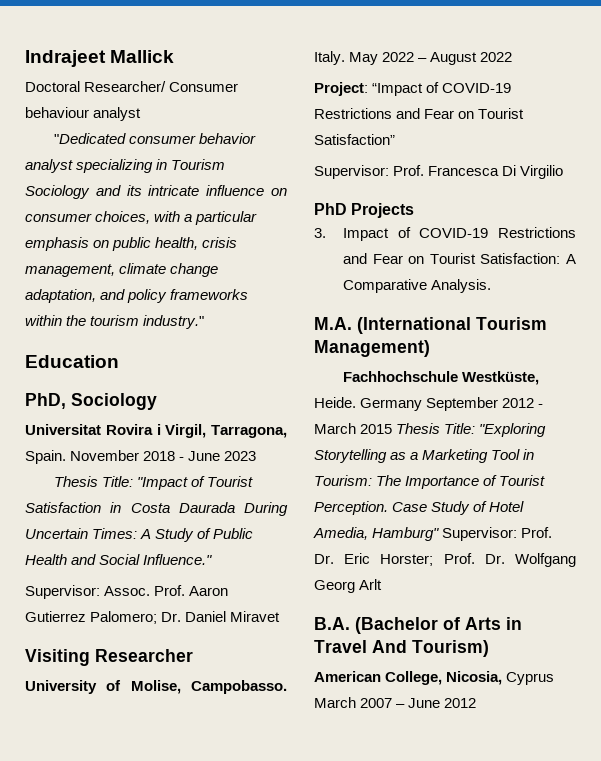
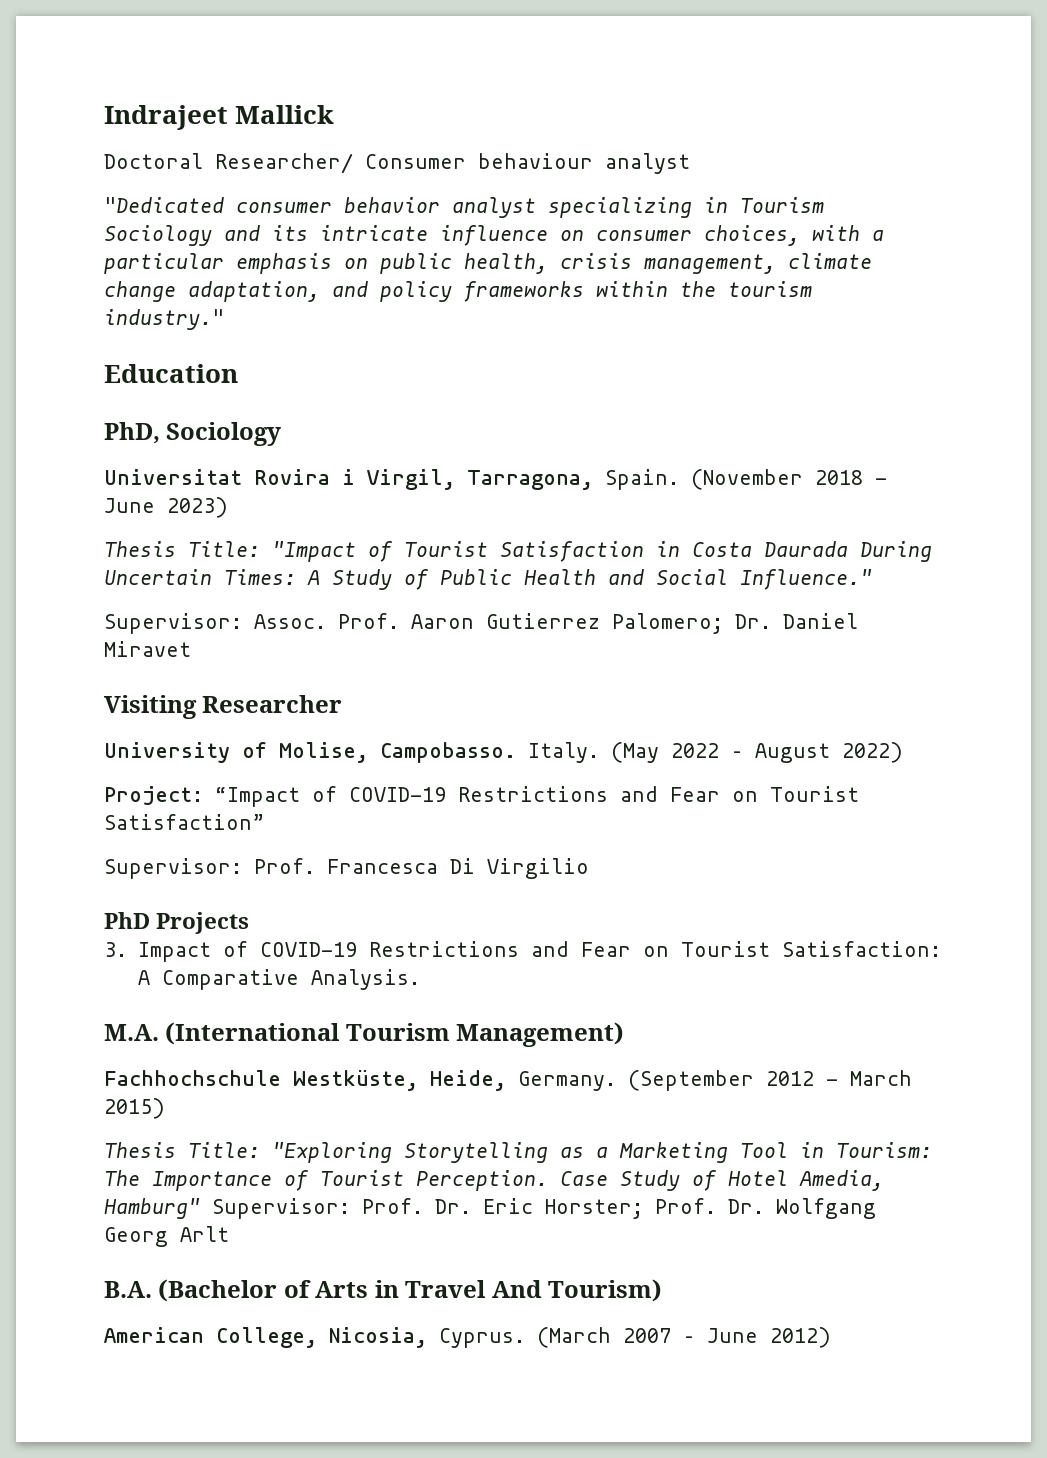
- November 2018 - June 2023
+ (November 2018 - June 2023)
- May 2022 – August 2022
+ (May 2022 – August 2022)
- Fachhochschule Westküste, Heide. Germany September 2012 - March 2015 Thesis Title: "Exploring Storytelling as a Marketing Tool in Tourism: The Importance of Tourist Perception.
+ Fachhochschule Westküste, Heide, Germany. (September 2012 - March 2015)
+ Thesis Title: "Exploring Storytelling as a Marketing Tool in Tourism: The Importance of Tourist Perception.
- American College, Nicosia, Cyprus March 2007 – June 2012
+ American College, Nicosia, Cyprus. (March 2007 – June 2012)

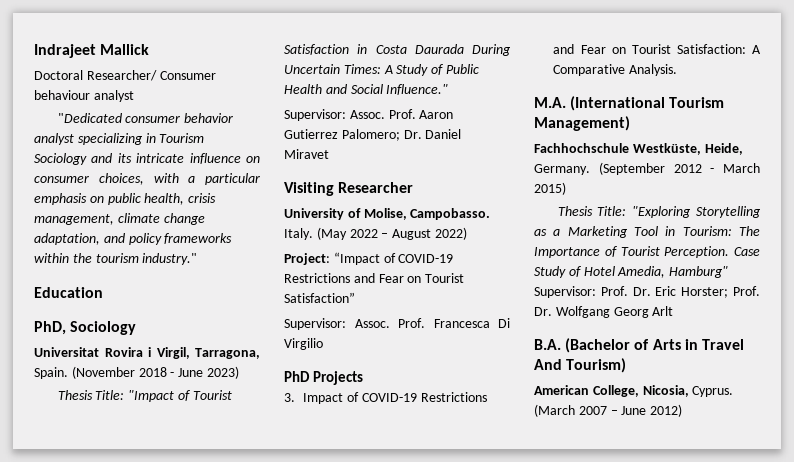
- Supervisor: Prof. Francesca Di Virgilio
+ Supervisor: Assoc. Prof. Francesca Di Virgilio

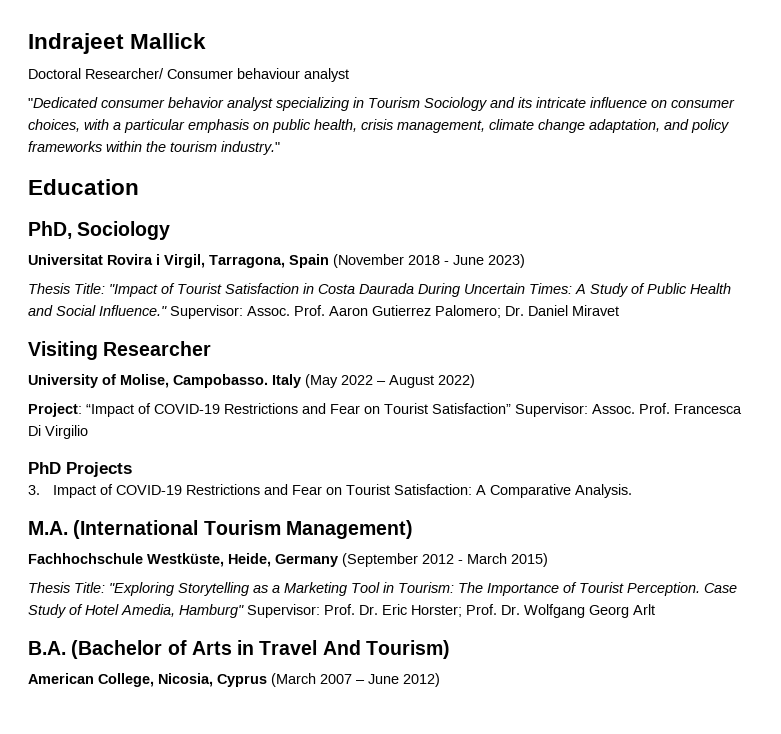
- Universitat Rovira i Virgil, Tarragona, Spain. (November 2018 - June 2023)
+ Universitat Rovira i Virgil, Tarragona, Spain (November 2018 - June 2023)
- Thesis Title: "Impact of Tourist Satisfaction in Costa Daurada During Uncertain Times: A Study of Public Health and Social Influence."
- Supervisor: Assoc.
+ Thesis Title: "Impact of Tourist Satisfaction in Costa Daurada During Uncertain Times: A Study of Public Health and Social Influence." Supervisor: Assoc.
- Italy. (May 2022 – August 2022)
+ Italy (May 2022 – August 2022)
- Project: “Impact of COVID-19 Restrictions and Fear on Tourist Satisfaction”
- Supervisor: Assoc.
+ Project: “Impact of COVID-19 Restrictions and Fear on Tourist Satisfaction” Supervisor: Assoc.
- Fachhochschule Westküste, Heide, Germany. (September 2012 - March 2015)
+ Fachhochschule Westküste, Heide, Germany (September 2012 - March 2015)
- American College, Nicosia, Cyprus. (March 2007 – June 2012)
+ American College, Nicosia, Cyprus (March 2007 – June 2012)

